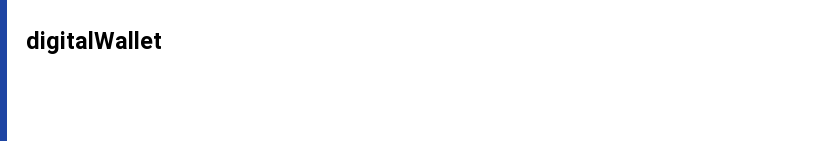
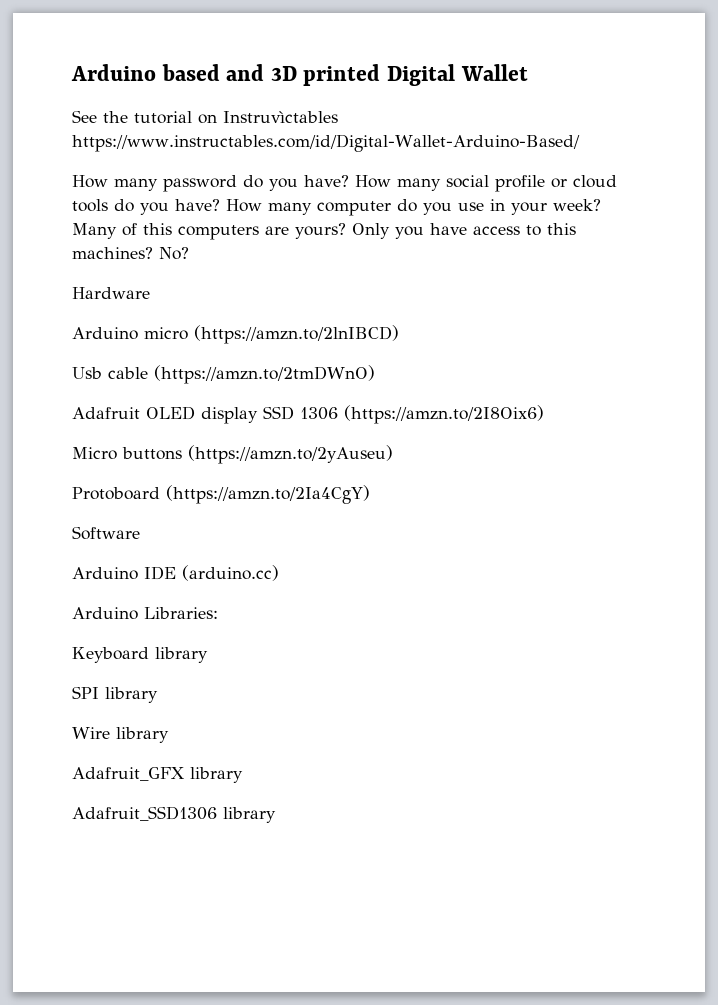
- digitalWallet
+ Arduino based and 3D printed Digital Wallet
+ See the tutorial on Instruvìctables https://www.instructables.com/id/Digital-Wallet-Arduino-Based/
+ How many password do you have? How many social profile or cloud tools do you have? How many computer do you use in your week? Many of this computers are yours? Only you have access to this machines? No?
+ Hardware
+ Arduino micro (https://amzn.to/2lnIBCD)
+ Usb cable (https://amzn.to/2tmDWnO)
+ Adafruit OLED display SSD 1306 (https://amzn.to/2I8Oix6)
+ Micro buttons (https://amzn.to/2yAuseu)
+ Protoboard (https://amzn.to/2Ia4CgY)
+ Software
+ Arduino IDE (arduino.cc)
+ Arduino Libraries:
+ Keyboard library
+ SPI library
+ Wire library
+ Adafruit_GFX library
+ Adafruit_SSD1306 library

